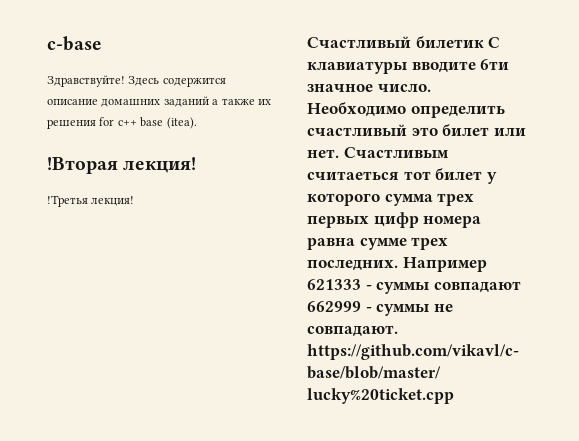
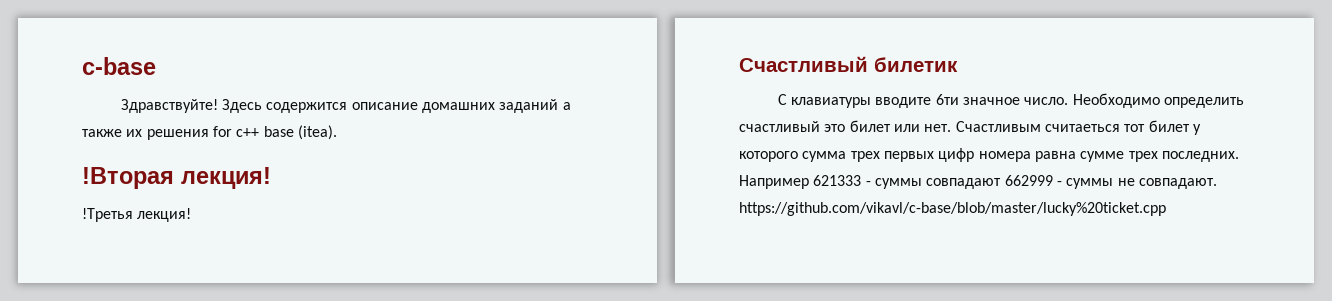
- Счастливый билетик С клавиатуры вводите 6ти значное число.
+ Счастливый билетик
+ С клавиатуры вводите 6ти значное число.

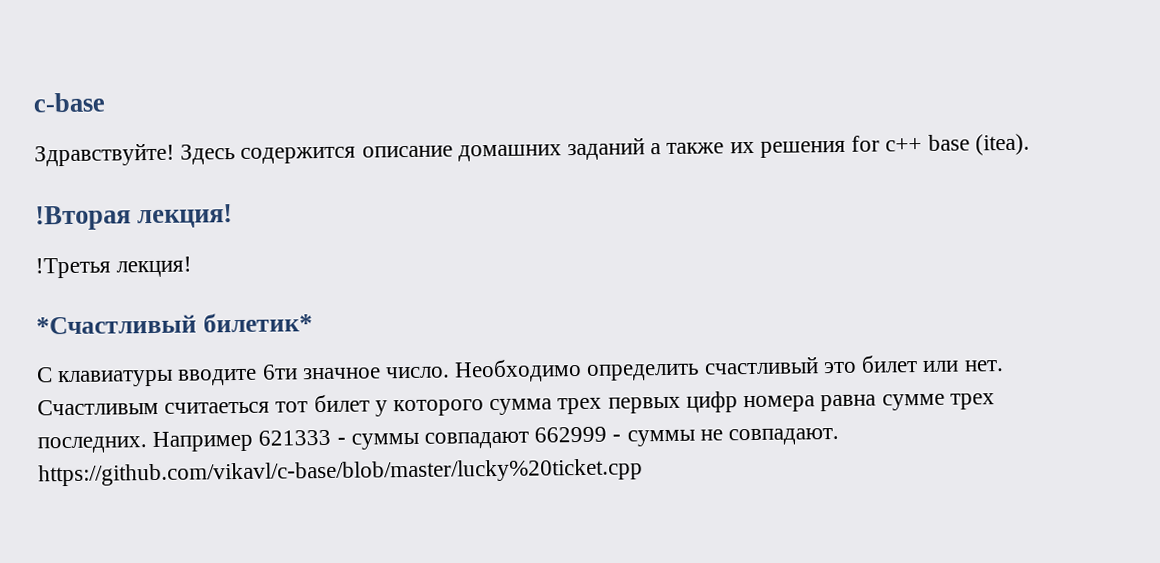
- Счастливый билетик
+ *Счастливый билетик*

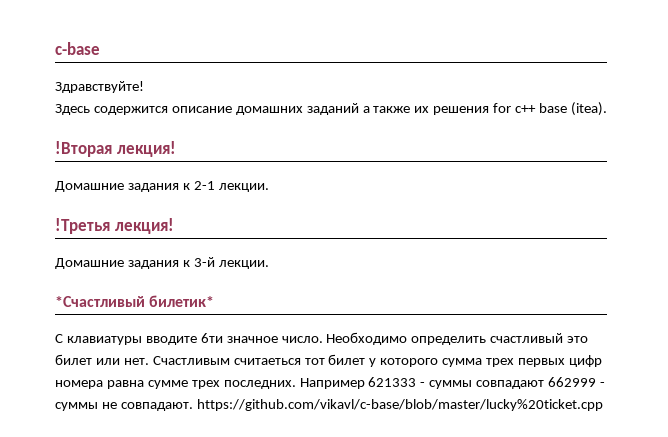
- Здравствуйте! Здесь содержится описание домашних заданий а также их решения for c++ base (itea).
+ Здравствуйте!
+ Здесь содержится описание домашних заданий а также их решения for c++ base (itea).
+ Домашние задания к 2-1 лекции.
  !Третья лекция!
+ Домашние задания к 3-й лекции.

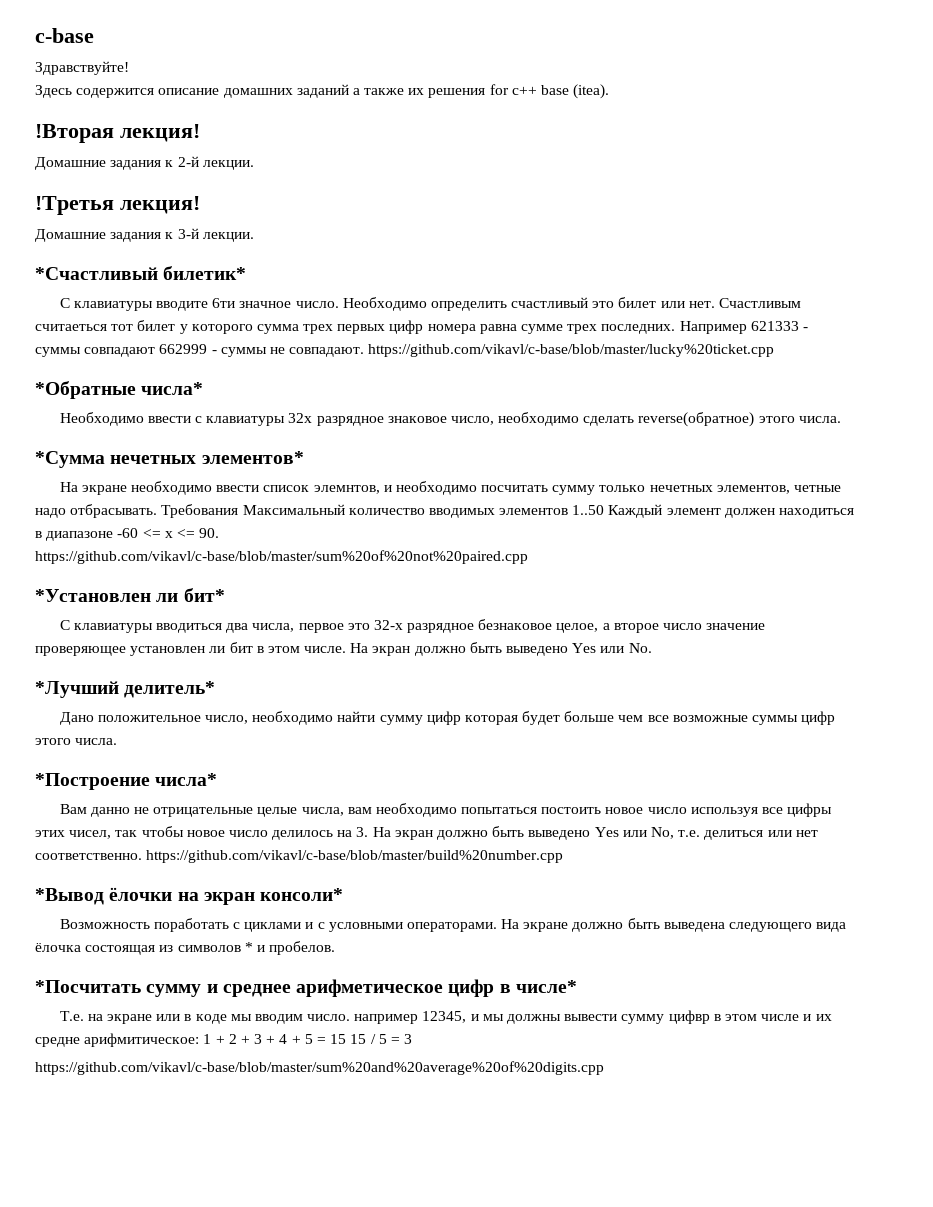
- Домашние задания к 2-1 лекции.
+ Домашние задания к 2-й лекции.
+ *Обратные числа*
+ Необходимо ввести с клавиатуры 32х разрядное знаковое число, необходимо сделать reverse(обратное) этого числа.
+ *Сумма нечетных элементов*
+ На экране необходимо ввести список элемнтов, и необходимо посчитать сумму только нечетных элементов, четные надо отбрасывать. Требования Максимальный количество вводимых элементов 1..50 Каждый элемент должен находиться в диапазоне -60 <= x <= 90.
+ https://github.com/vikavl/c-base/blob/master/sum%20of%20not%20paired.cpp
+ *Установлен ли бит*
+ С клавиатуры вводиться два числа, первое это 32-х разрядное безнаковое целое, а второе число значение проверяющее установлен ли бит в этом числе. На экран должно быть выведено Yes или No.
+ *Лучший делитель*
+ Дано положительное число, необходимо найти сумму цифр которая будет больше чем все возможные суммы цифр этого числа.
+ *Построение числа*
+ Вам данно не отрицательные целые числа, вам необходимо попытаться постоить новое число используя все цифры этих чисел, так чтобы новое число делилось на 3. На экран должно быть выведено Yes или No, т.е. делиться или нет соответственно. https://github.com/vikavl/c-base/blob/master/build%20number.cpp
+ *Вывод ёлочки на экран консоли*
+ Возможность поработать с циклами и с условными операторами. На экране должно быть выведена следующего вида ёлочка состоящая из символов * и пробелов.
+ *Посчитать сумму и среднее арифметическое цифр в числе*
+ Т.е. на экране или в коде мы вводим число. например 12345, и мы должны вывести сумму цифвр в этом числе и их средне арифмитическое: 1 + 2 + 3 + 4 + 5 = 15 15 / 5 = 3
+ https://github.com/vikavl/c-base/blob/master/sum%20and%20average%20of%20digits.cpp

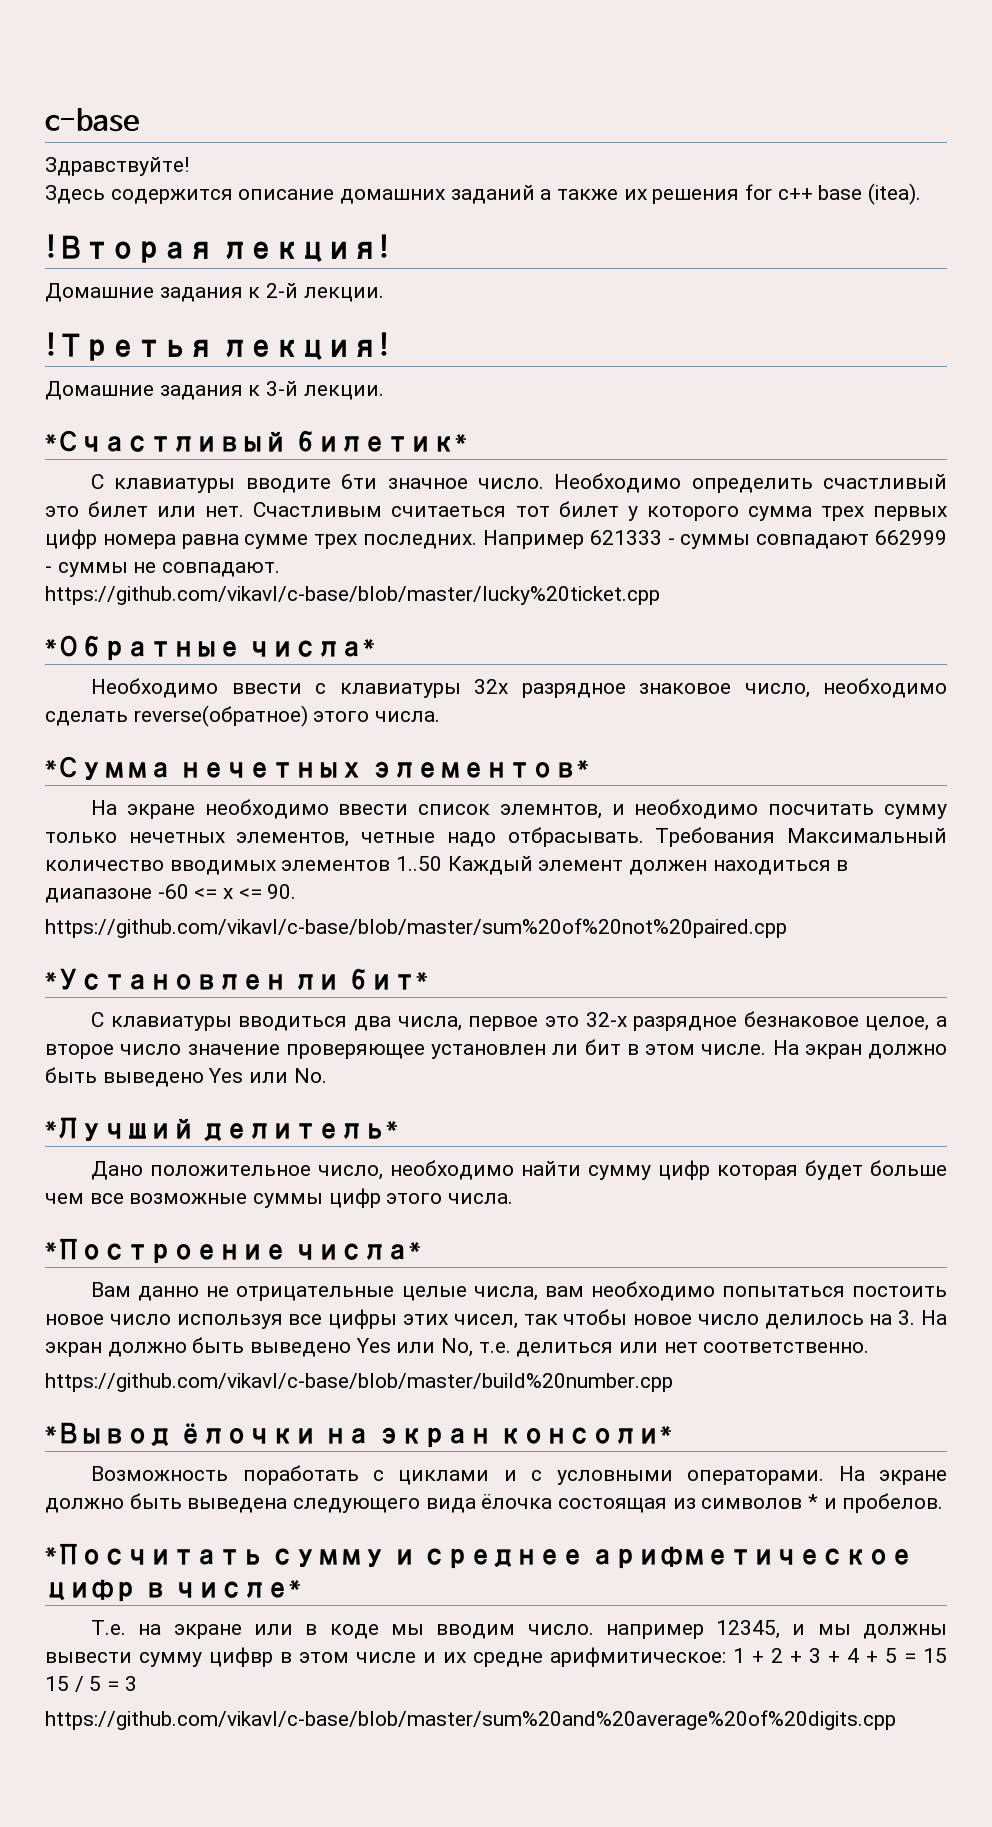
- Например 621333 - суммы совпадают 662999 - суммы не совпадают. https://github.com/vikavl/c-base/blob/master/lucky%20ticket.cpp
+ Например 621333 - суммы совпадают 662999 - суммы не совпадают.
+ https://github.com/vikavl/c-base/blob/master/lucky%20ticket.cpp
- Вам данно не отрицательные целые числа, вам необходимо попытаться постоить новое число используя все цифры этих чисел, так чтобы новое число делилось на 3. На экран должно быть выведено Yes или No, т.е. делиться или нет соответственно. https://github.com/vikavl/c-base/blob/master/build%20number.cpp
+ Вам данно не отрицательные целые числа, вам необходимо попытаться постоить новое число используя все цифры этих чисел, так чтобы новое число делилось на 3. На экран должно быть выведено Yes или No, т.е. делиться или нет соответственно.
+ https://github.com/vikavl/c-base/blob/master/build%20number.cpp

